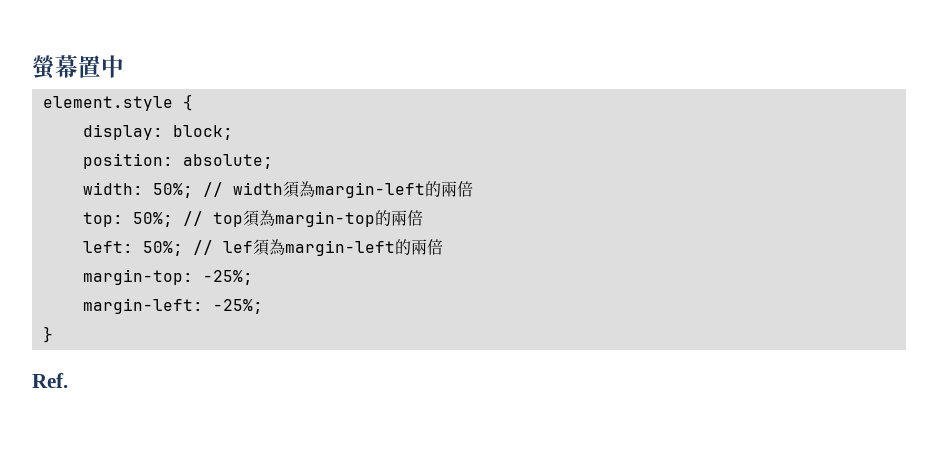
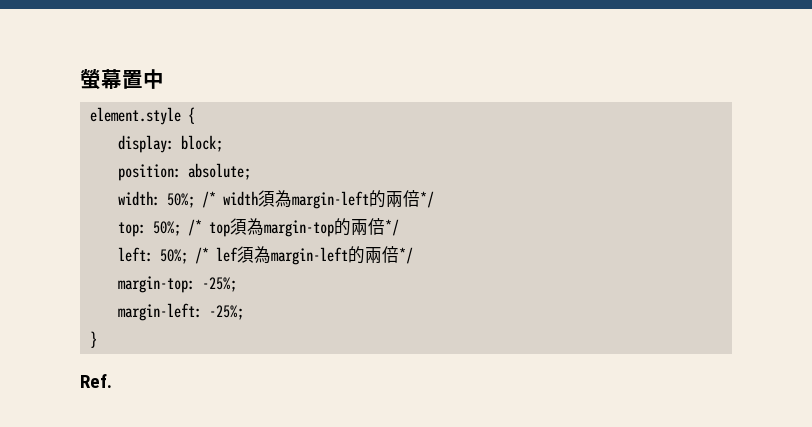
- width: 50%; // width須為margin-left的兩倍
+ width: 50%; /* width須為margin-left的兩倍*/
- top: 50%; // top須為margin-top的兩倍
+ top: 50%; /* top須為margin-top的兩倍*/
- left: 50%; // lef須為margin-left的兩倍
+ left: 50%; /* lef須為margin-left的兩倍*/

